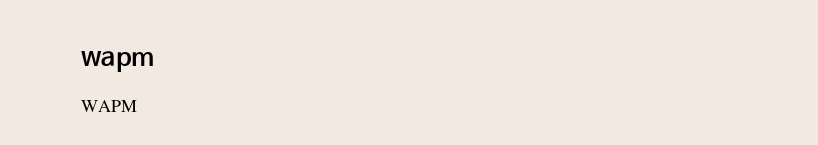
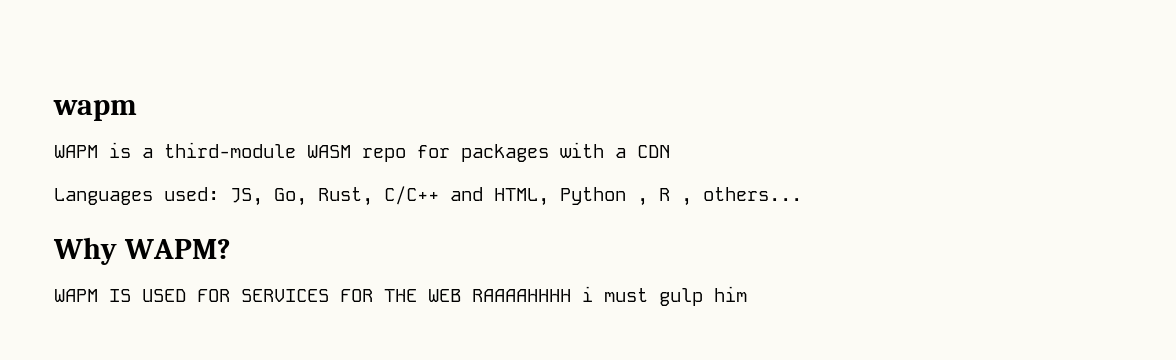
- WAPM
+ WAPM is a third-module WASM repo for packages with a CDN
+ Languages used: JS, Go, Rust, C/C++ and HTML, Python , R , others...
+ Why WAPM?
+ WAPM IS USED FOR SERVICES FOR THE WEB RAAAAHHHH i must gulp him

